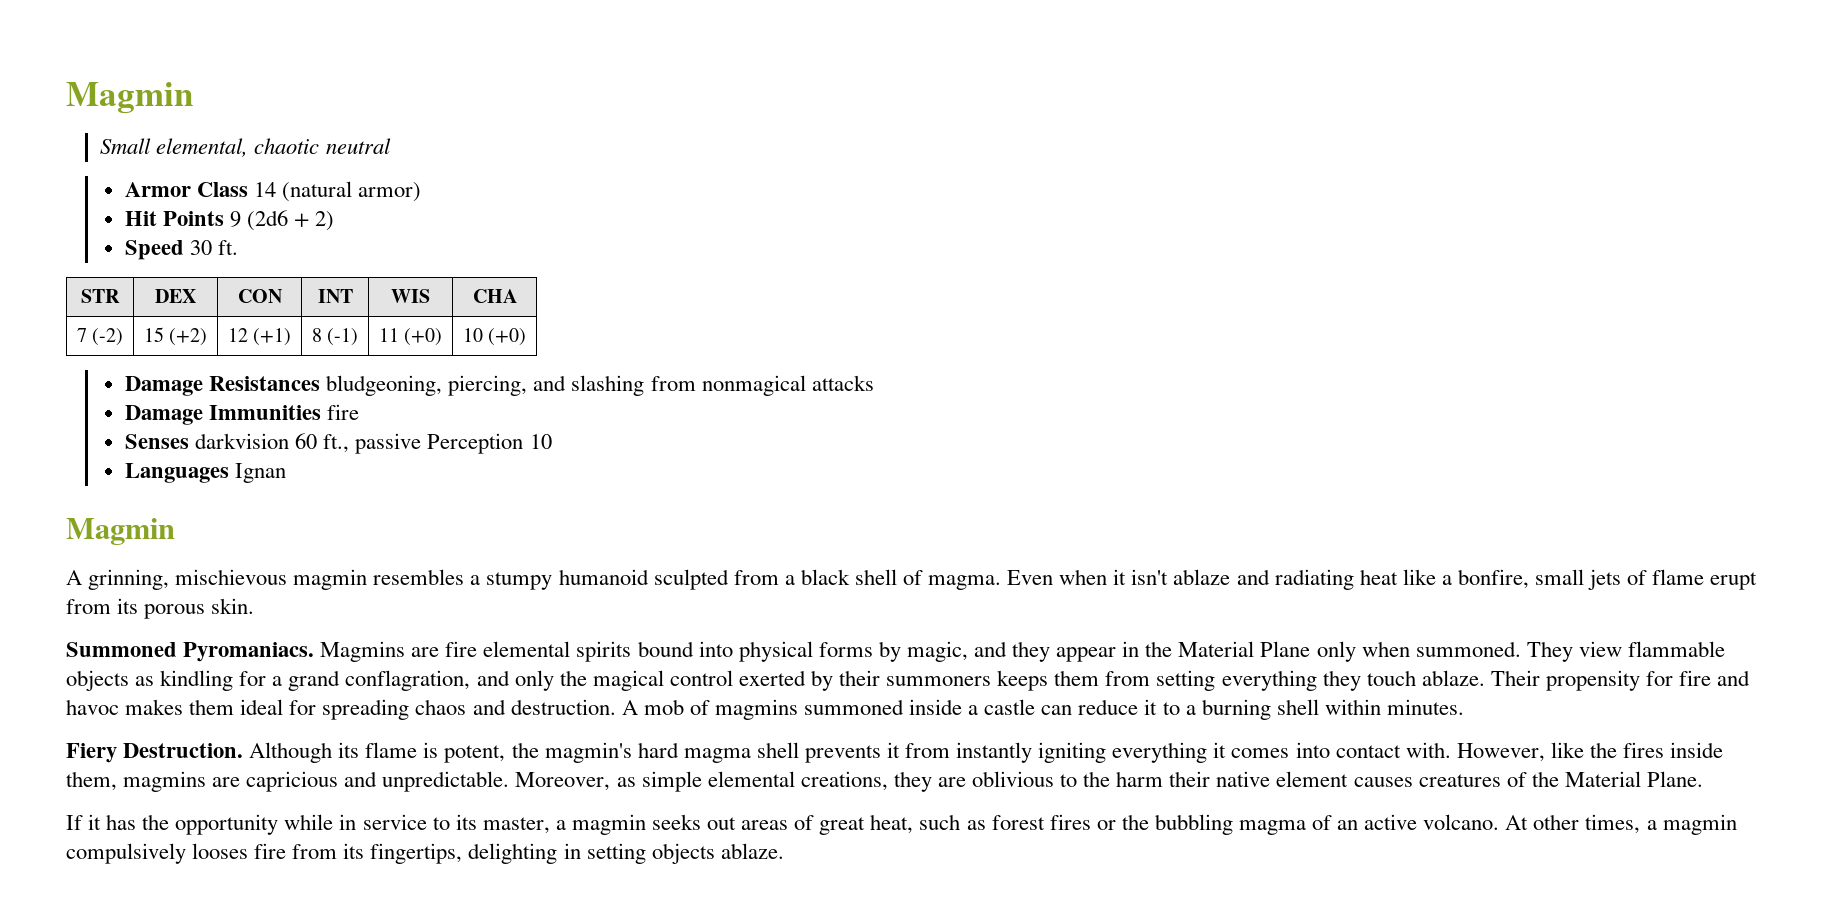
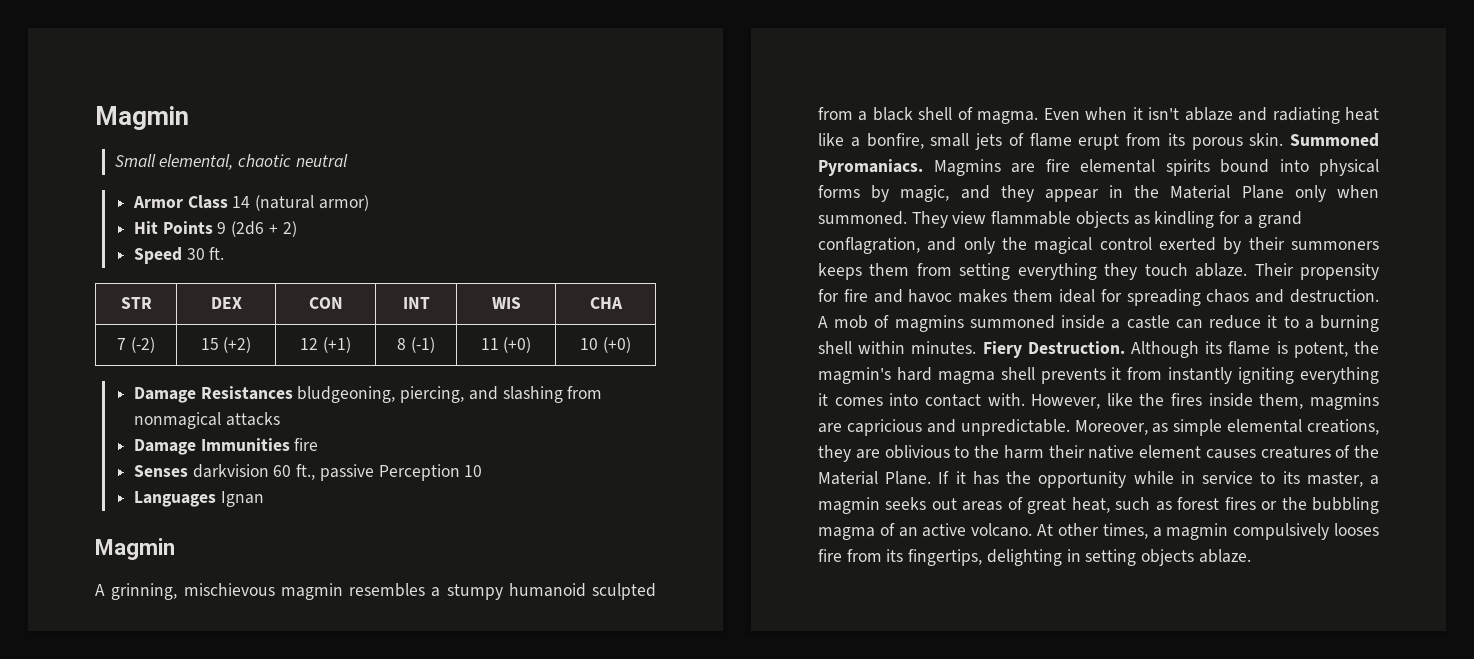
- Even when it isn't ablaze and radiating heat like a bonfire, small jets of flame erupt from its porous skin.
- Summoned Pyromaniacs.
+ Even when it isn't ablaze and radiating heat like a bonfire, small jets of flame erupt from its porous skin. Summoned Pyromaniacs.
- A mob of magmins summoned inside a castle can reduce it to a burning shell within minutes.
- Fiery Destruction.
+ A mob of magmins summoned inside a castle can reduce it to a burning shell within minutes. Fiery Destruction.
- Moreover, as simple elemental creations, they are oblivious to the harm their native element causes creatures of the Material Plane.
- If it has the opportunity while in service to its master, a magmin seeks out areas of great heat, such as forest fires or the bubbling magma of an active volcano.
+ Moreover, as simple elemental creations, they are oblivious to the harm their native element causes creatures of the Material Plane. If it has the opportunity while in service to its master, a magmin seeks out areas of great heat, such as forest fires or the bubbling magma of an active volcano.

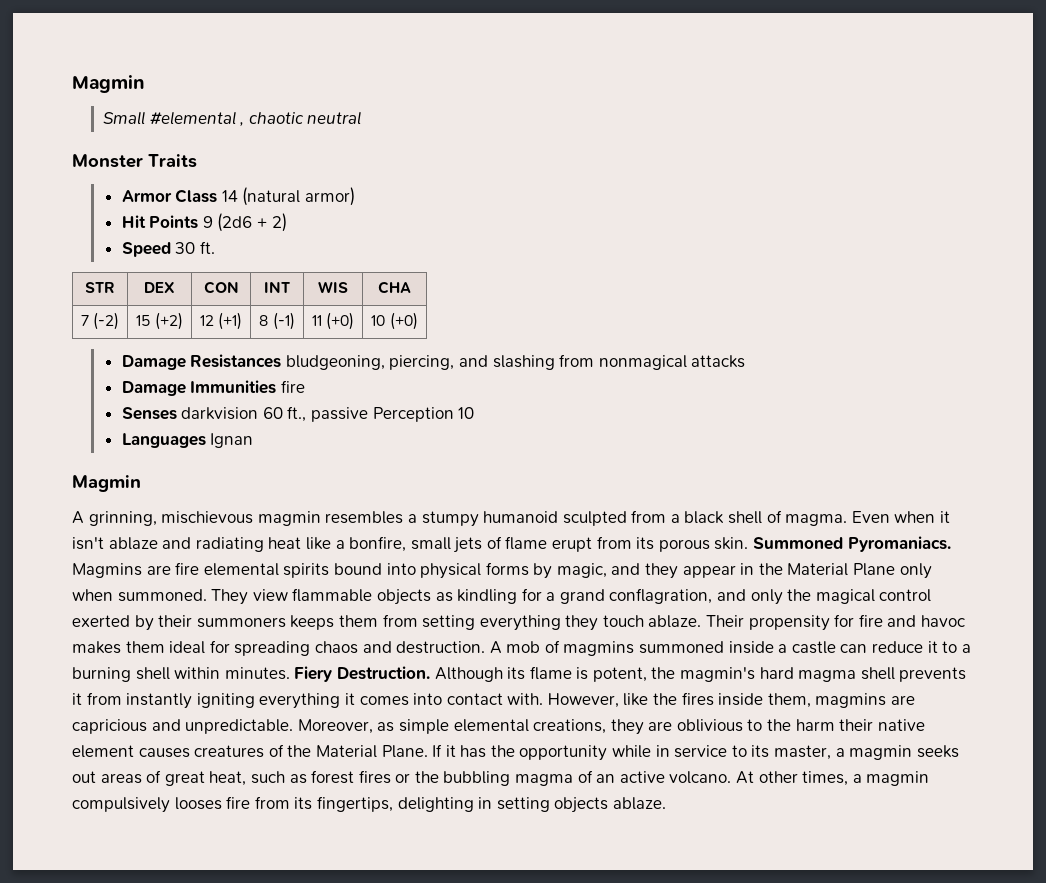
- Small elemental, chaotic neutral
+ Small #elemental , chaotic neutral
+ Monster Traits

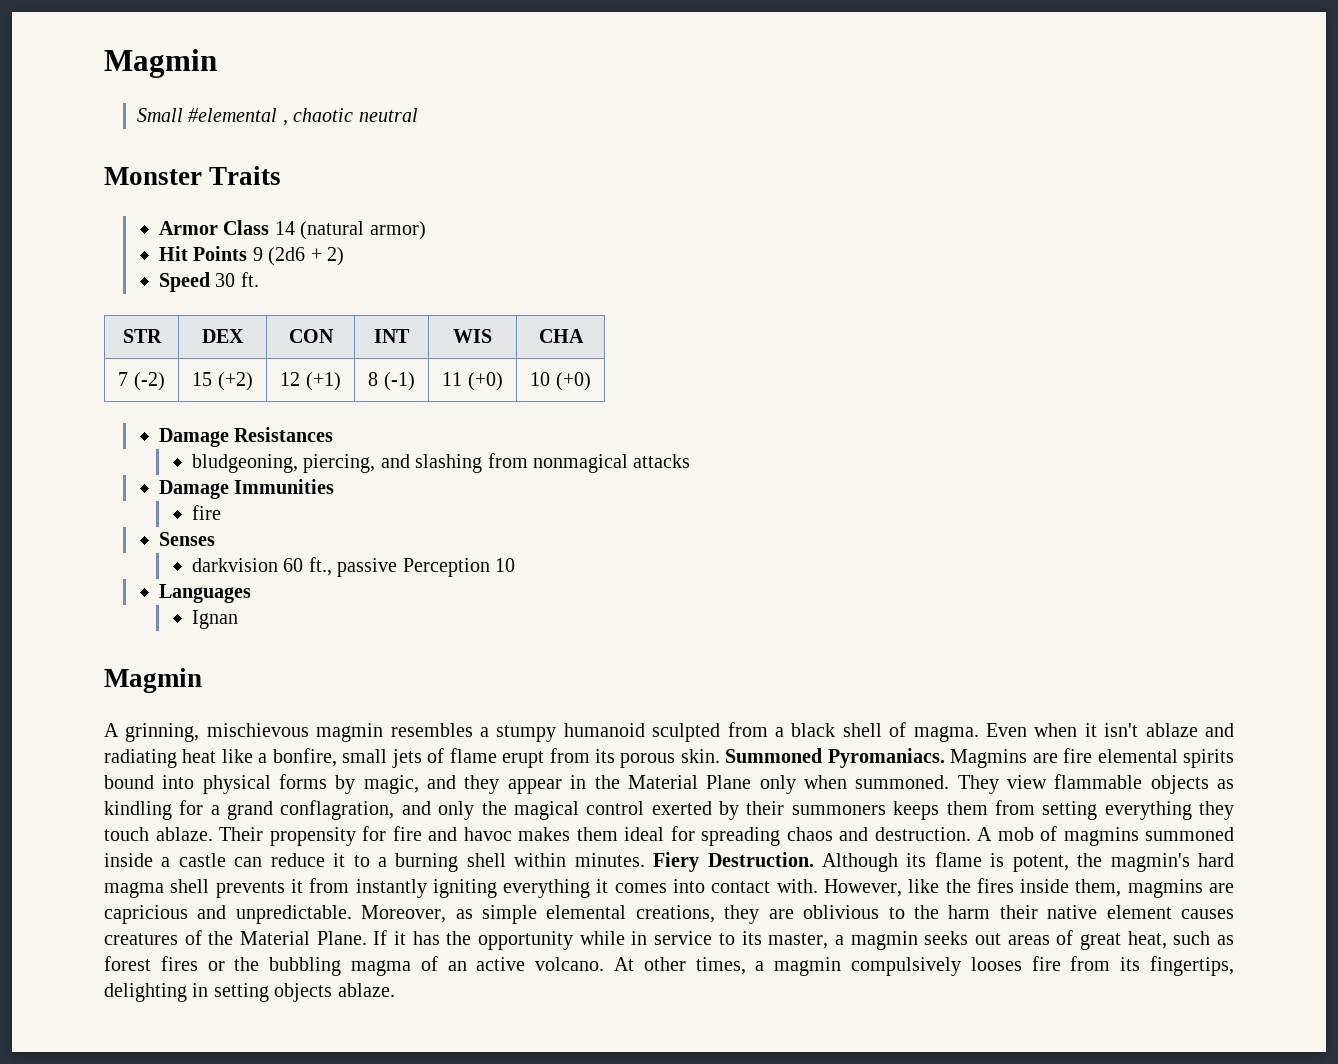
- Damage Resistances bludgeoning, piercing, and slashing from nonmagical attacks
+ Damage Resistances
+ bludgeoning, piercing, and slashing from nonmagical attacks
- Damage Immunities fire
+ Damage Immunities
+ fire
- Senses darkvision 60 ft., passive Perception 10
+ Senses
+ darkvision 60 ft., passive Perception 10
- Languages Ignan
+ Languages
+ Ignan

